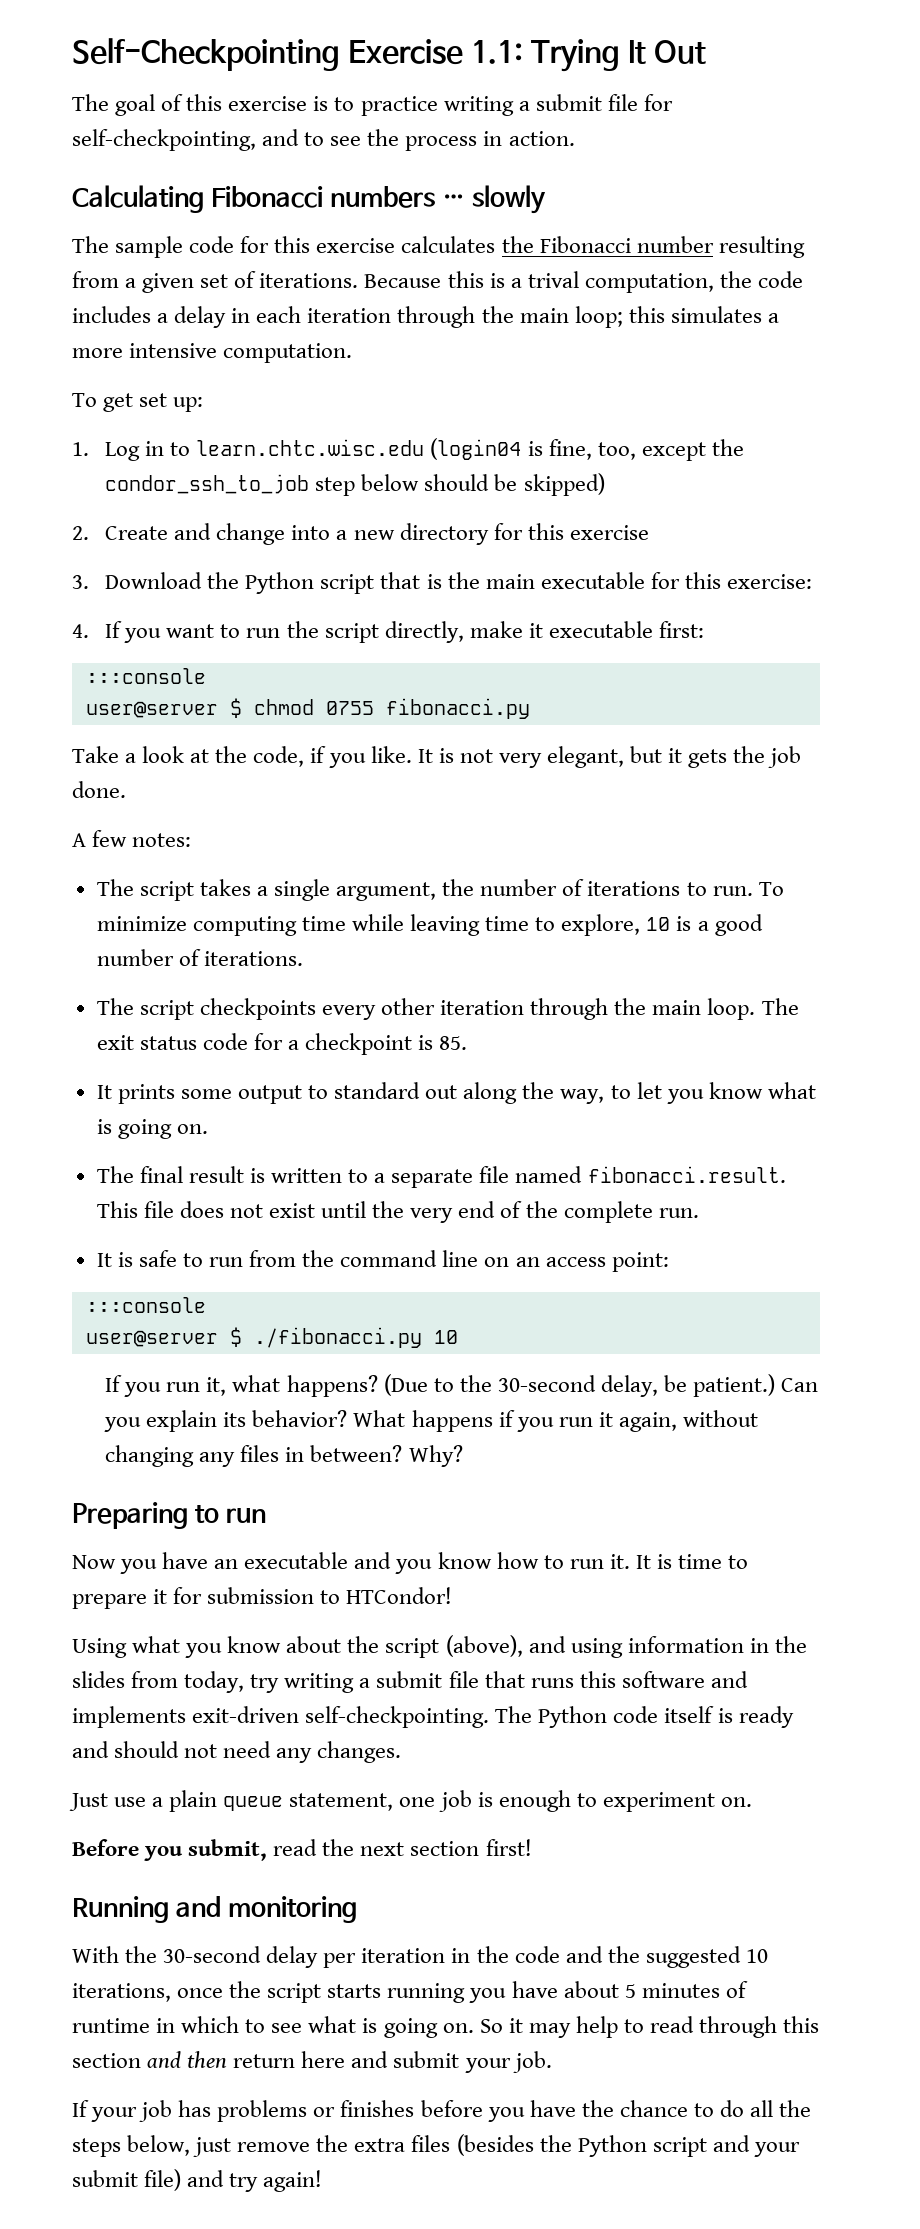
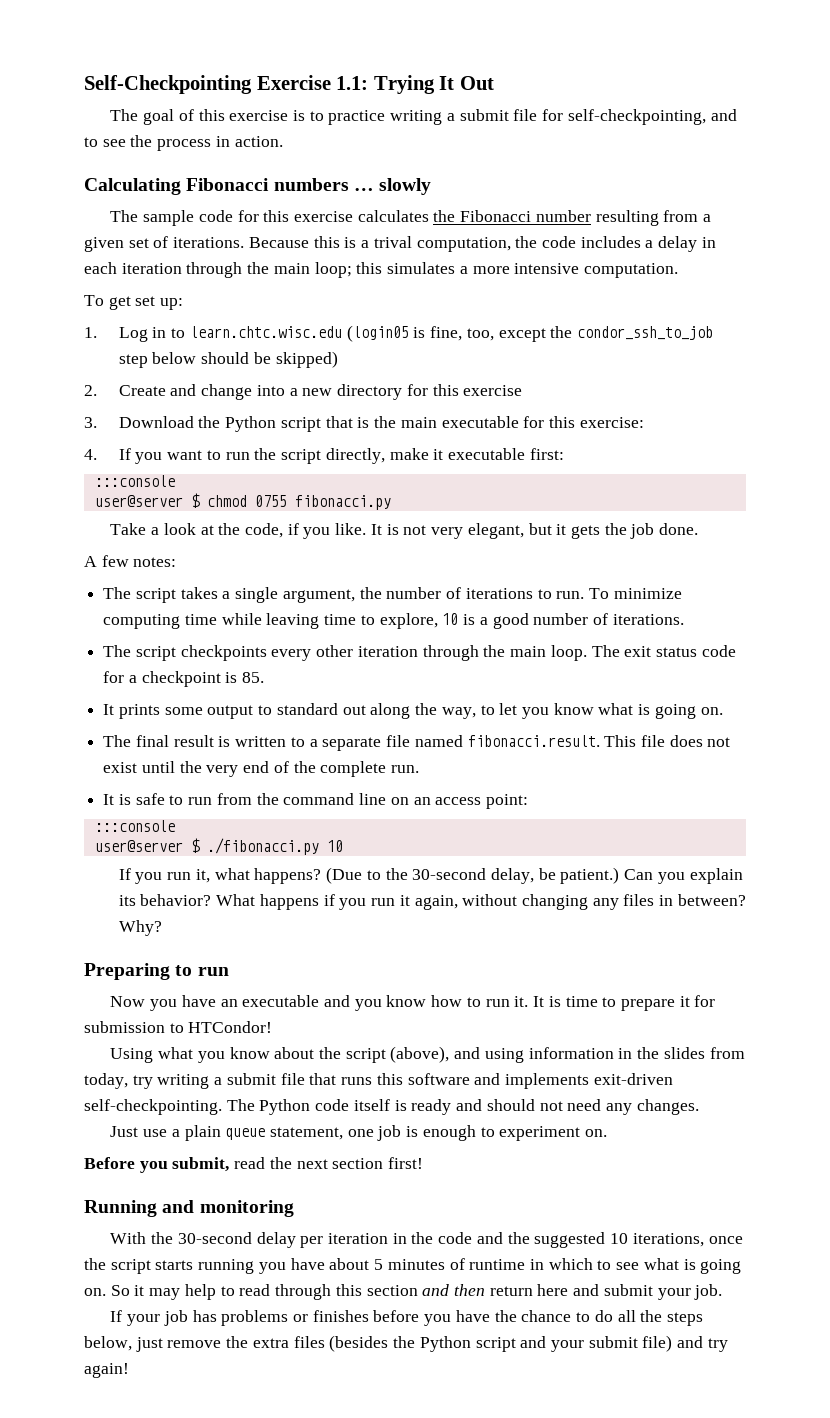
- 1. Log in to learn.chtc.wisc.edu (login04 is fine, too, except the condor_ssh_to_job step below should be skipped)
+ 1. Log in to learn.chtc.wisc.edu (login05 is fine, too, except the condor_ssh_to_job step below should be skipped)

